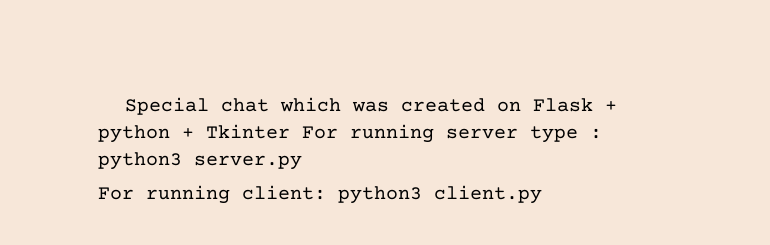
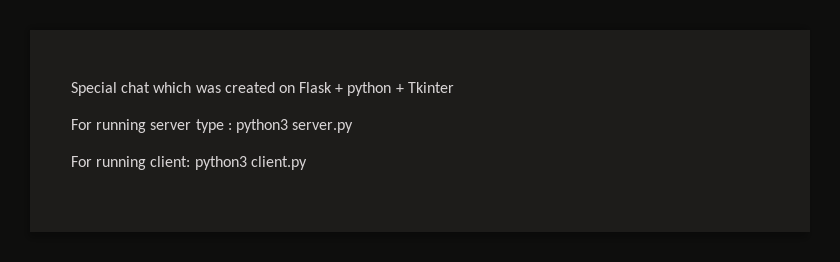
- Special chat which was created on Flask + python + Tkinter For running server type : python3 server.py
+ Special chat which was created on Flask + python + Tkinter
+ For running server type : python3 server.py

